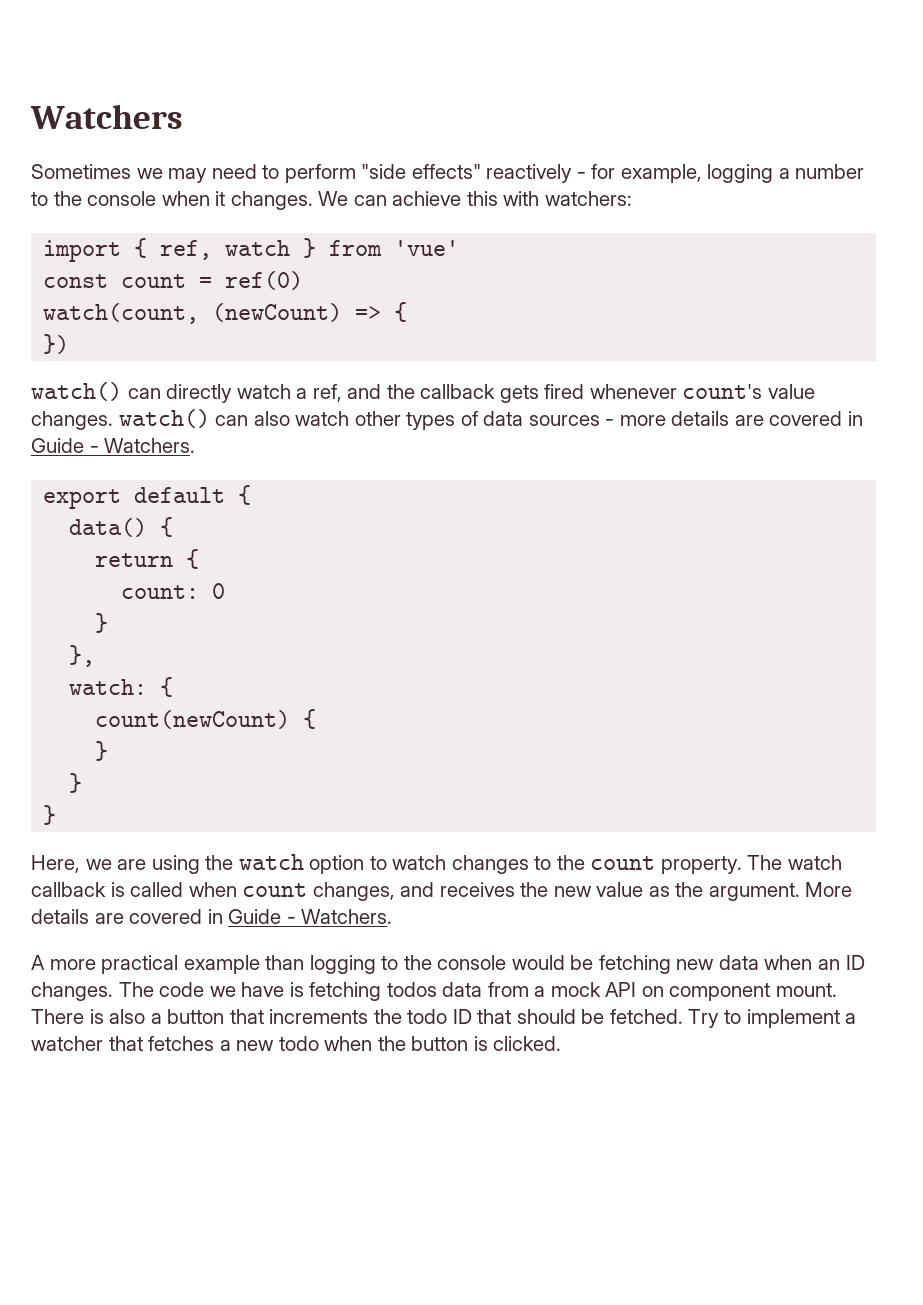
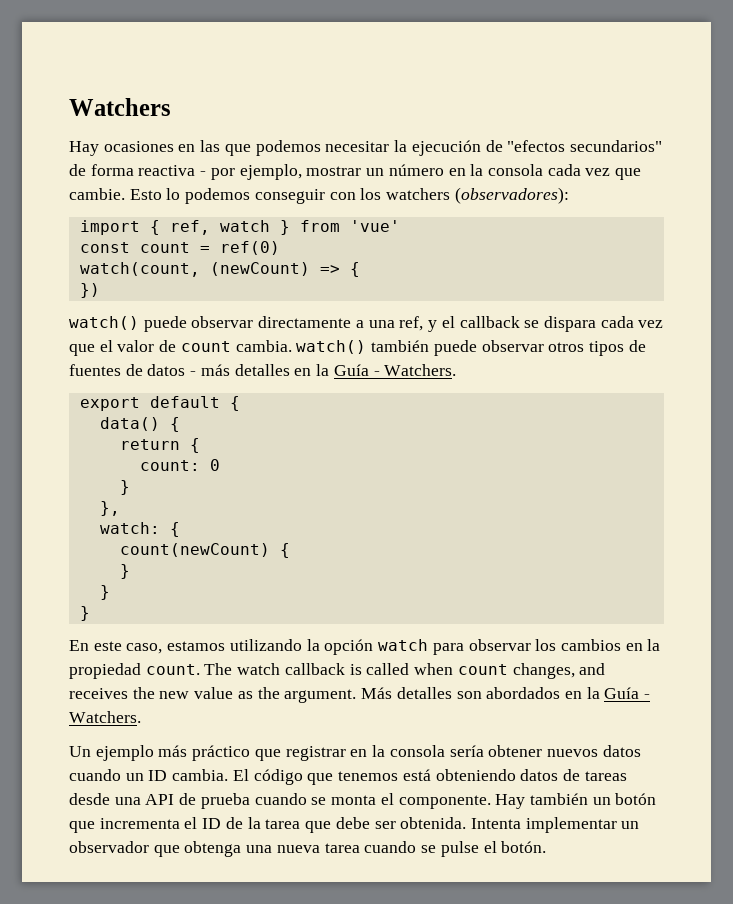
- Sometimes we may need to perform "side effects" reactively - for example, logging a number to the console when it changes. We can achieve this with watchers:
+ Hay ocasiones en las que podemos necesitar la ejecución de "efectos secundarios" de forma reactiva - por ejemplo, mostrar un número en la consola cada vez que cambie. Esto lo podemos conseguir con los watchers (observadores):
- watch() can directly watch a ref, and the callback gets fired whenever count's value changes. watch() can also watch other types of data sources - more details are covered in Guide - Watchers.
+ watch() puede observar directamente a una ref, y el callback se dispara cada vez que el valor de count cambia. watch() también puede observar otros tipos de fuentes de datos - más detalles en la Guía - Watchers.
- Here, we are using the watch option to watch changes to the count property.
+ En este caso, estamos utilizando la opción watch para observar los cambios en la propiedad count.
- More details are covered in Guide - Watchers.
- A more practical example than logging to the console would be fetching new data when an ID changes. The code we have is fetching todos data from a mock API on component mount. There is also a button that increments the todo ID that should be fetched. Try to implement a watcher that fetches a new todo when the button is clicked.
+ Más detalles son abordados en la Guía - Watchers.
+ Un ejemplo más práctico que registrar en la consola sería obtener nuevos datos cuando un ID cambia. El código que tenemos está obteniendo datos de tareas desde una API de prueba cuando se monta el componente. Hay también un botón que incrementa el ID de la tarea que debe ser obtenida. Intenta implementar un observador que obtenga una nueva tarea cuando se pulse el botón.

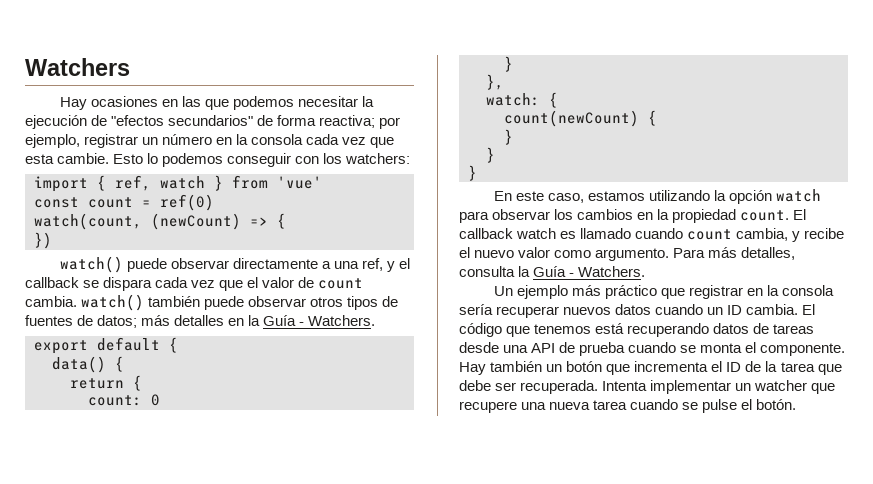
- Hay ocasiones en las que podemos necesitar la ejecución de "efectos secundarios" de forma reactiva - por ejemplo, mostrar un número en la consola cada vez que cambie.
+ Hay ocasiones en las que podemos necesitar la ejecución de "efectos secundarios" de forma reactiva; por ejemplo, registrar un número en la consola cada vez que esta cambie.
- Esto lo podemos conseguir con los watchers (observadores):
+ Esto lo podemos conseguir con los watchers:
- watch() puede observar directamente a una ref, y el callback se dispara cada vez que el valor de count cambia. watch() también puede observar otros tipos de fuentes de datos - más detalles en la Guía - Watchers.
+ watch() puede observar directamente a una ref, y el callback se dispara cada vez que el valor de count cambia. watch() también puede observar otros tipos de fuentes de datos; más detalles en la Guía - Watchers.
- The watch callback is called when count changes, and receives the new value as the argument. Más detalles son abordados en la Guía - Watchers.
+ El callback watch es llamado cuando count cambia, y recibe el nuevo valor como argumento. Para más detalles, consulta la Guía - Watchers.
- Un ejemplo más práctico que registrar en la consola sería obtener nuevos datos cuando un ID cambia.
+ Un ejemplo más práctico que registrar en la consola sería recuperar nuevos datos cuando un ID cambia.
- El código que tenemos está obteniendo datos de tareas desde una API de prueba cuando se monta el componente.
+ El código que tenemos está recuperando datos de tareas desde una API de prueba cuando se monta el componente.
- Hay también un botón que incrementa el ID de la tarea que debe ser obtenida.
+ Hay también un botón que incrementa el ID de la tarea que debe ser recuperada.
- Intenta implementar un observador que obtenga una nueva tarea cuando se pulse el botón.
+ Intenta implementar un watcher que recupere una nueva tarea cuando se pulse el botón.

